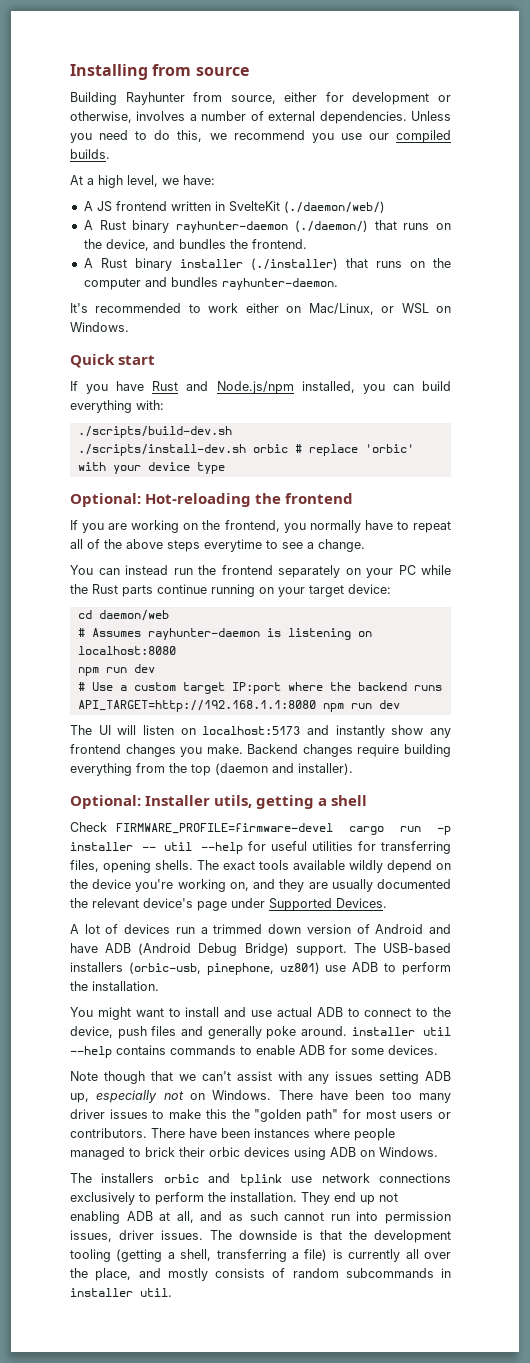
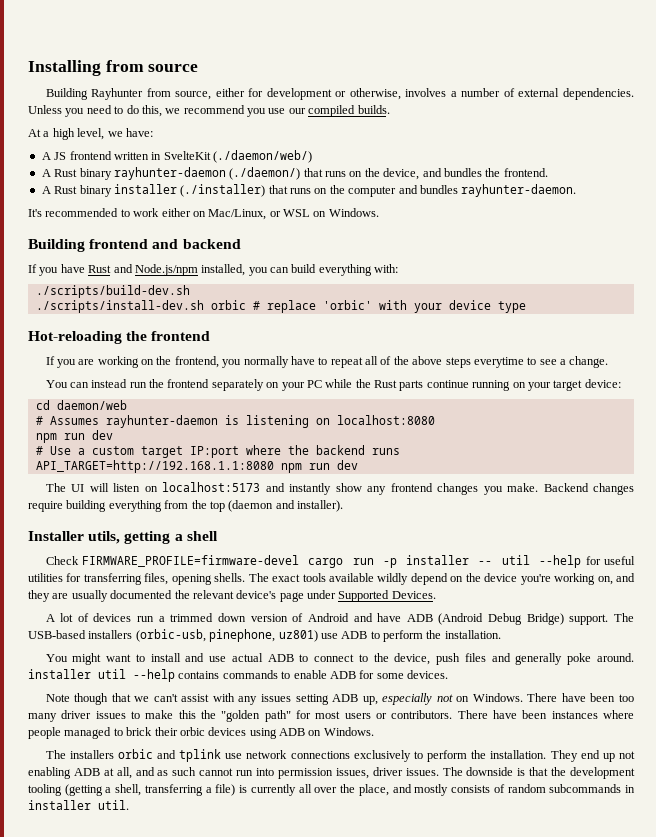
- Quick start
+ Building frontend and backend
- Optional: Hot-reloading the frontend
+ Hot-reloading the frontend
- Optional: Installer utils, getting a shell
+ Installer utils, getting a shell

